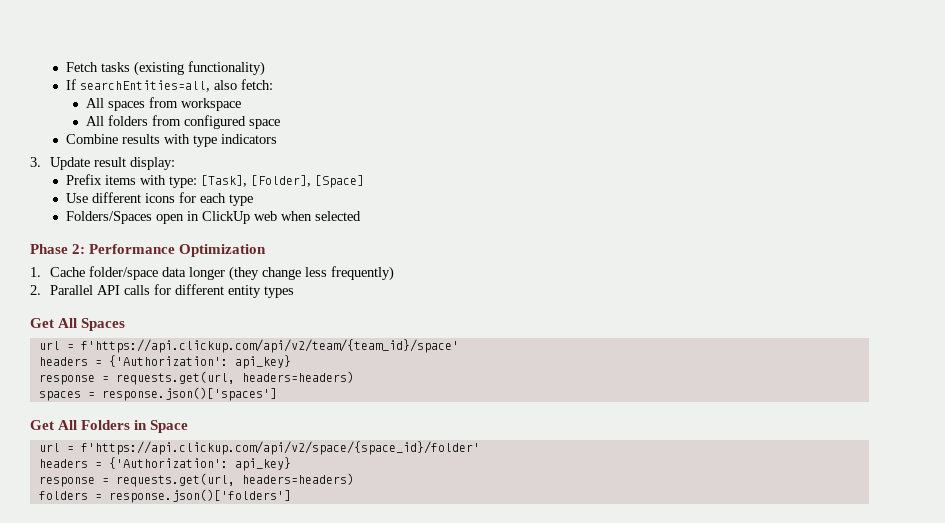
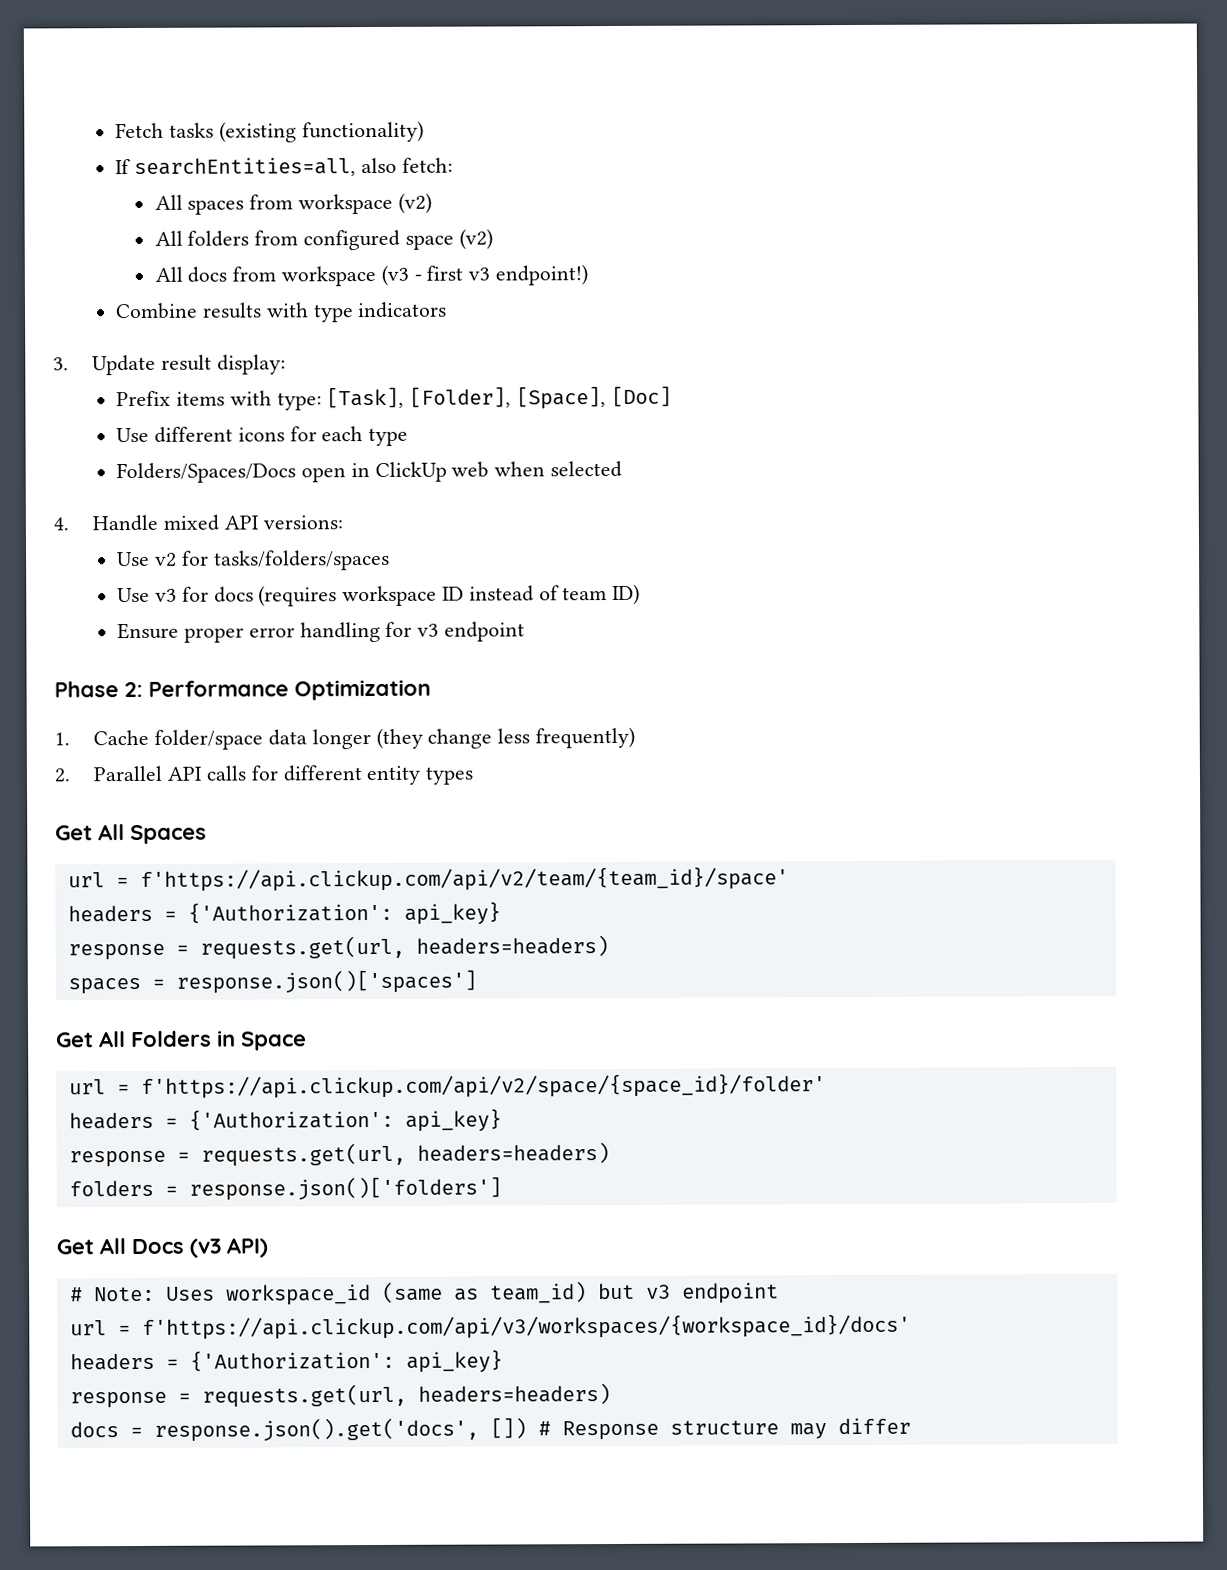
- All spaces from workspace
+ All spaces from workspace (v2)
- All folders from configured space
+ All folders from configured space (v2)
+ All docs from workspace (v3 - first v3 endpoint!)
- Prefix items with type: [Task], [Folder], [Space]
+ Prefix items with type: [Task], [Folder], [Space], [Doc]
- Folders/Spaces open in ClickUp web when selected
+ Folders/Spaces/Docs open in ClickUp web when selected
+ 4. Handle mixed API versions:
+ Use v2 for tasks/folders/spaces
+ Use v3 for docs (requires workspace ID instead of team ID)
+ Ensure proper error handling for v3 endpoint
+ Get All Docs (v3 API)
+ # Note: Uses workspace_id (same as team_id) but v3 endpoint
+ url = f'https://api.clickup.com/api/v3/workspaces/{workspace_id}/docs'
+ headers = {'Authorization': api_key}
+ response = requests.get(url, headers=headers)
+ docs = response.json().get('docs', []) # Response structure may differ

